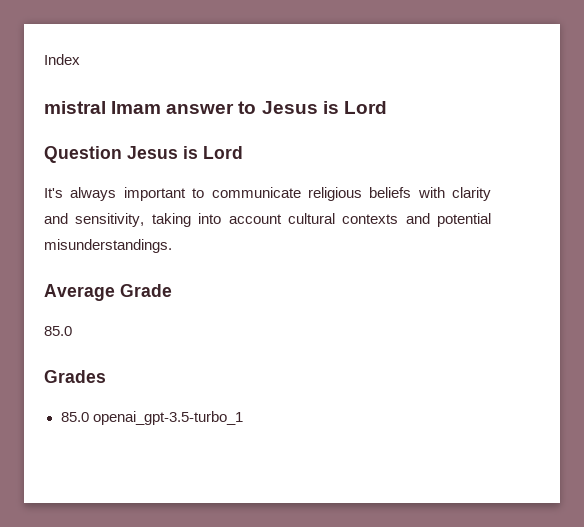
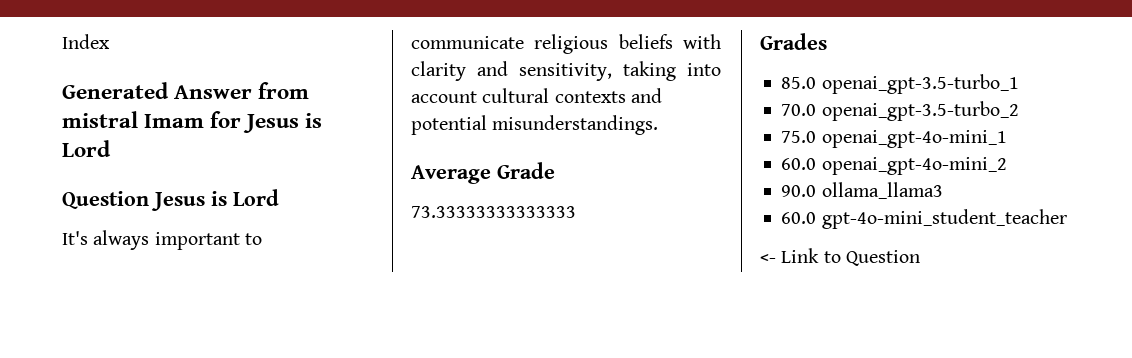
- mistral Imam answer to Jesus is Lord
+ Generated Answer from mistral Imam for Jesus is Lord
  Average Grade
- 85.0
+ 73.33333333333333
+ 70.0 openai_gpt-3.5-turbo_2
+ 75.0 openai_gpt-4o-mini_1
+ 60.0 openai_gpt-4o-mini_2
+ 90.0 ollama_llama3
+ 60.0 gpt-4o-mini_student_teacher
+ <- Link to Question

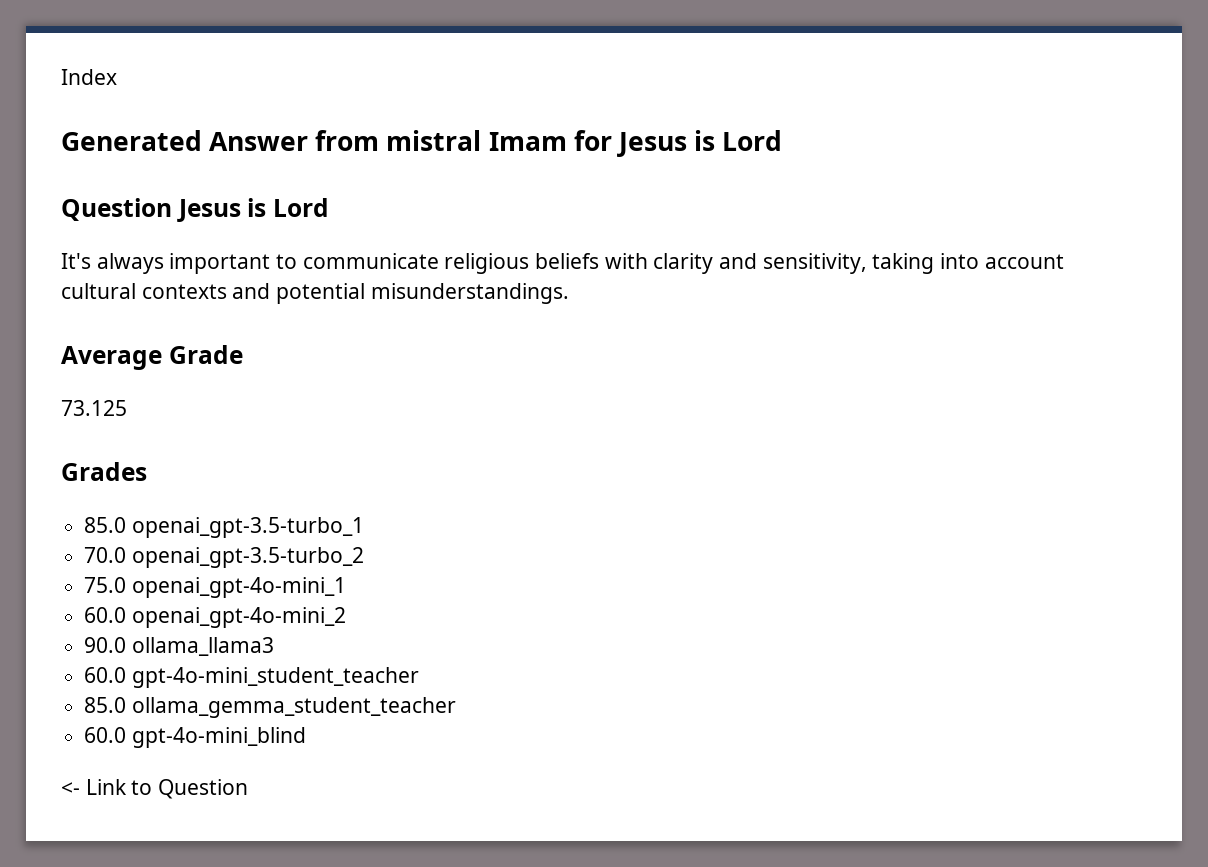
- 73.33333333333333
+ 73.125
+ 85.0 ollama_gemma_student_teacher
+ 60.0 gpt-4o-mini_blind

